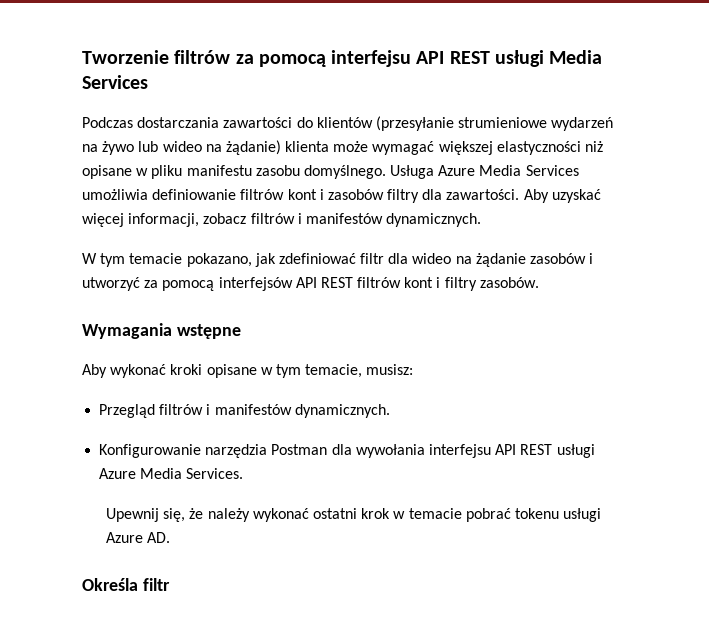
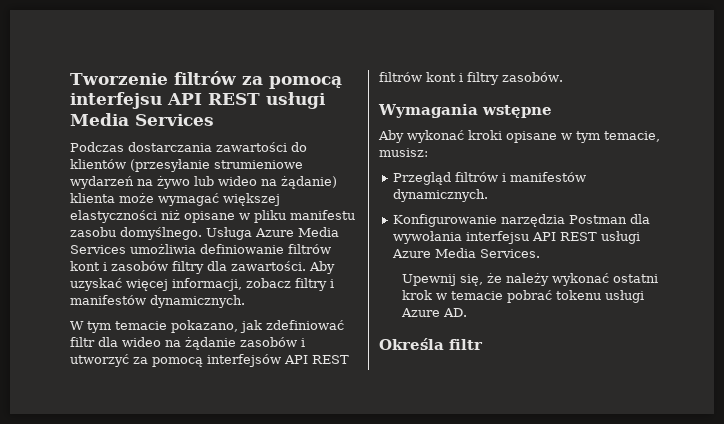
- Aby uzyskać więcej informacji, zobacz filtrów i manifestów dynamicznych.
+ Aby uzyskać więcej informacji, zobacz filtry i manifestów dynamicznych.

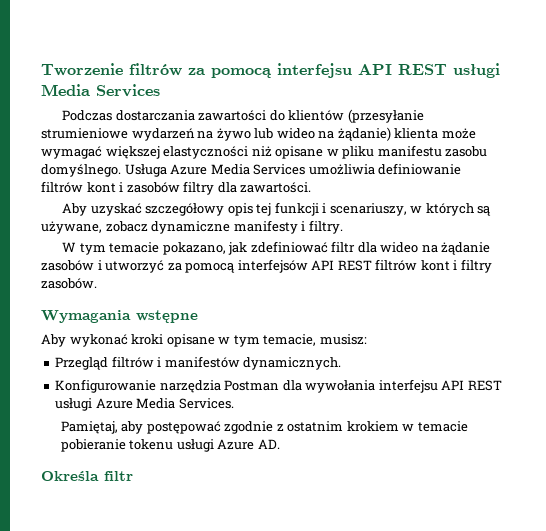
- Usługa Azure Media Services umożliwia definiowanie filtrów kont i zasobów filtry dla zawartości. Aby uzyskać więcej informacji, zobacz filtry i manifestów dynamicznych.
+ Usługa Azure Media Services umożliwia definiowanie filtrów kont i zasobów filtry dla zawartości.
+ Aby uzyskać szczegółowy opis tej funkcji i scenariuszy, w których są używane, zobacz dynamiczne manifesty i filtry.
- Upewnij się, że należy wykonać ostatni krok w temacie pobrać tokenu usługi Azure AD.
+ Pamiętaj, aby postępować zgodnie z ostatnim krokiem w temacie pobieranie tokenu usługi Azure AD.

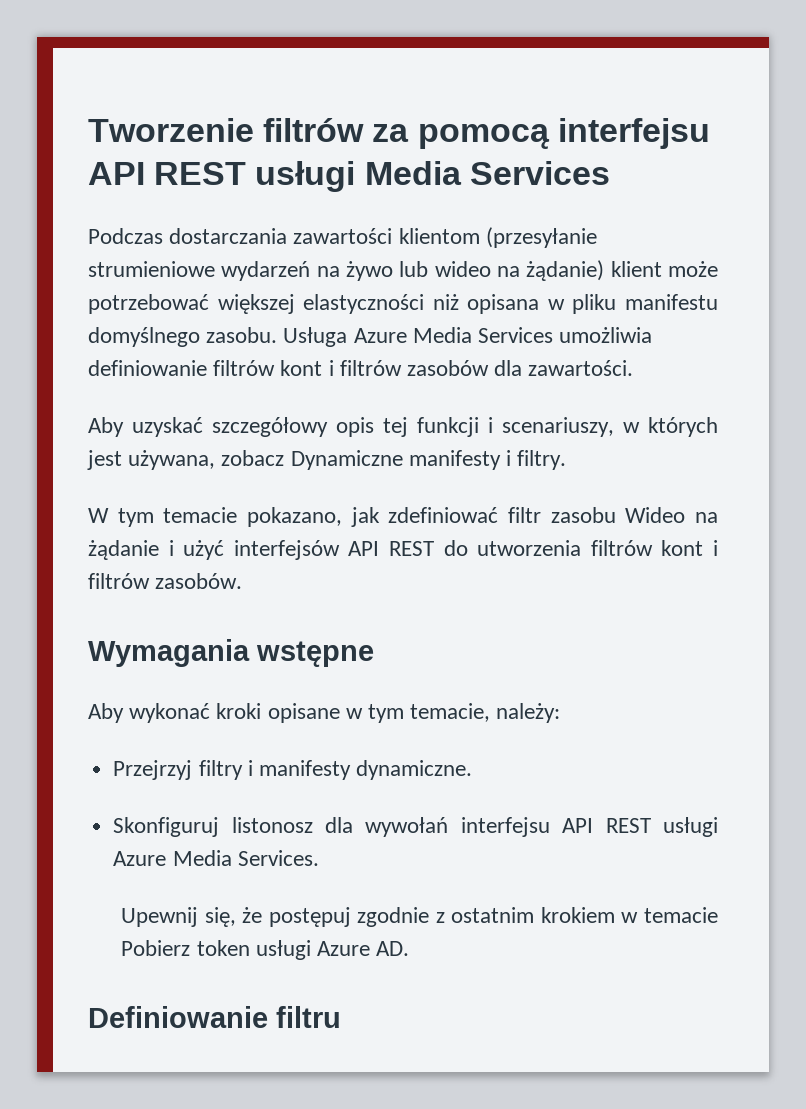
- Podczas dostarczania zawartości do klientów (przesyłanie strumieniowe wydarzeń na żywo lub wideo na żądanie) klienta może wymagać większej elastyczności niż opisane w pliku manifestu zasobu domyślnego.
+ Podczas dostarczania zawartości klientom (przesyłanie strumieniowe wydarzeń na żywo lub wideo na żądanie) klient może potrzebować większej elastyczności niż opisana w pliku manifestu domyślnego zasobu.
- Usługa Azure Media Services umożliwia definiowanie filtrów kont i zasobów filtry dla zawartości.
+ Usługa Azure Media Services umożliwia definiowanie filtrów kont i filtrów zasobów dla zawartości.
- Aby uzyskać szczegółowy opis tej funkcji i scenariuszy, w których są używane, zobacz dynamiczne manifesty i filtry.
+ Aby uzyskać szczegółowy opis tej funkcji i scenariuszy, w których jest używana, zobacz Dynamiczne manifesty i filtry.
- W tym temacie pokazano, jak zdefiniować filtr dla wideo na żądanie zasobów i utworzyć za pomocą interfejsów API REST filtrów kont i filtry zasobów.
+ W tym temacie pokazano, jak zdefiniować filtr zasobu Wideo na żądanie i użyć interfejsów API REST do utworzenia filtrów kont i filtrów zasobów.
- Aby wykonać kroki opisane w tym temacie, musisz:
- Przegląd filtrów i manifestów dynamicznych.
- Konfigurowanie narzędzia Postman dla wywołania interfejsu API REST usługi Azure Media Services.
+ Aby wykonać kroki opisane w tym temacie, należy:
+ Przejrzyj filtry i manifesty dynamiczne.
+ Skonfiguruj listonosz dla wywołań interfejsu API REST usługi Azure Media Services.
- Pamiętaj, aby postępować zgodnie z ostatnim krokiem w temacie pobieranie tokenu usługi Azure AD.
+ Upewnij się, że postępuj zgodnie z ostatnim krokiem w temacie Pobierz token usługi Azure AD.
- Określa filtr
+ Definiowanie filtru

